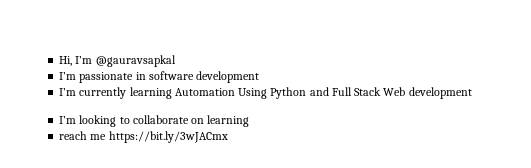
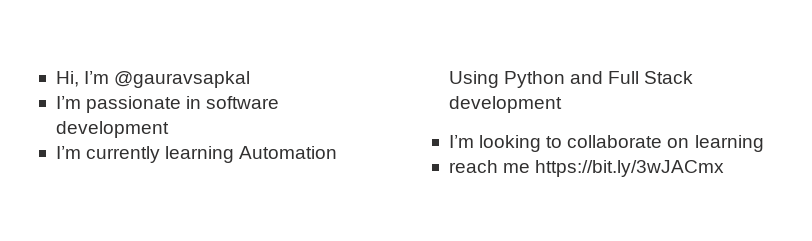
- I’m currently learning Automation Using Python and Full Stack Web development
+ I’m currently learning Automation Using Python and Full Stack development

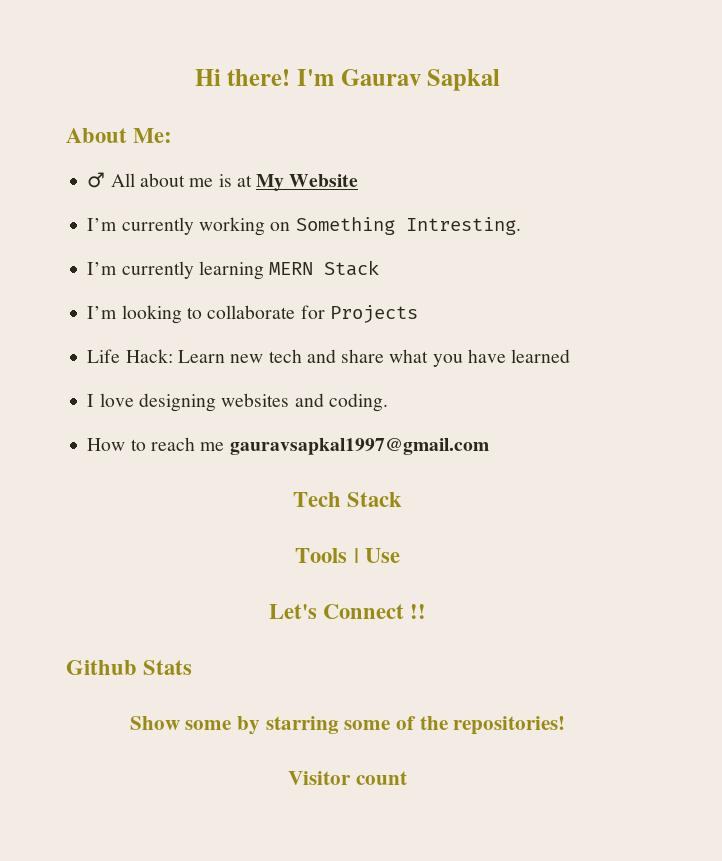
- Hi, I’m @gauravsapkal
- I’m passionate in software development
- I’m currently learning Automation Using Python and Full Stack development
+ Hi there! I'm Gaurav Sapkal
+ About Me:
+ ♂ All about me is at My Website
+ I’m currently working on Something Intresting.
+ I’m currently learning MERN Stack
- I’m looking to collaborate on learning
- reach me https://bit.ly/3wJACmx
+ I’m looking to collaborate for Projects
+ Life Hack: Learn new tech and share what you have learned
+ I love designing websites and coding.
+ How to reach me gauravsapkal1997@gmail.com
+ Tech Stack
+ Tools | Use
+ Let's Connect !!
+ Github Stats
+ Show some by starring some of the repositories!
+ Visitor count

